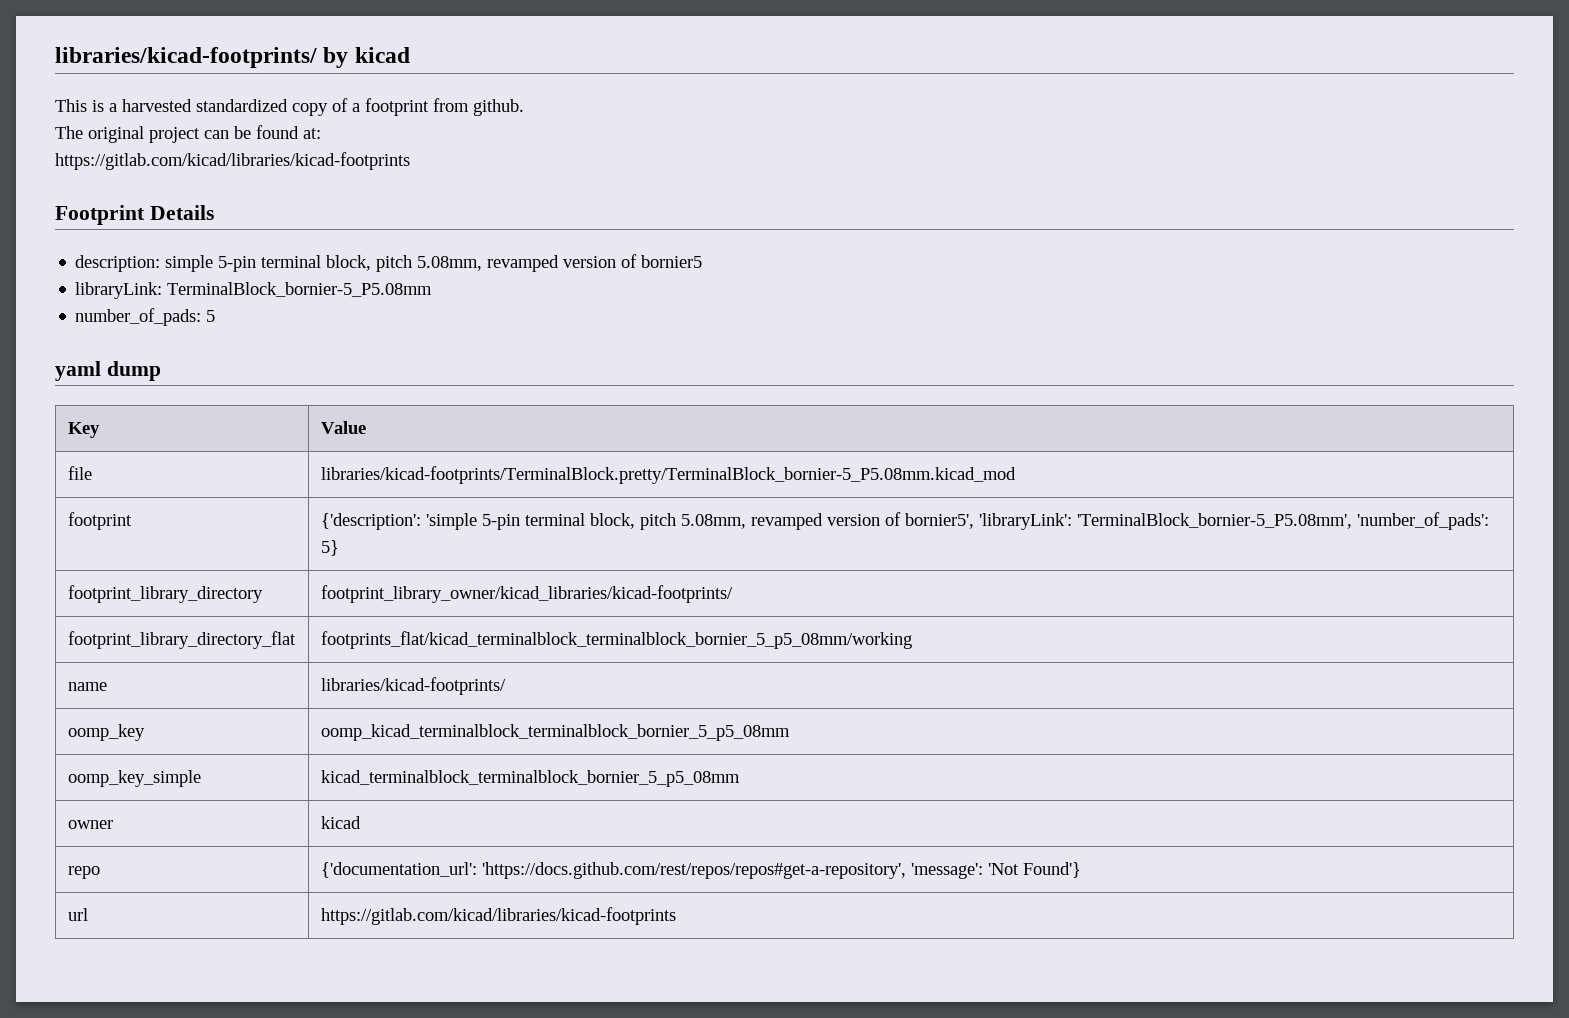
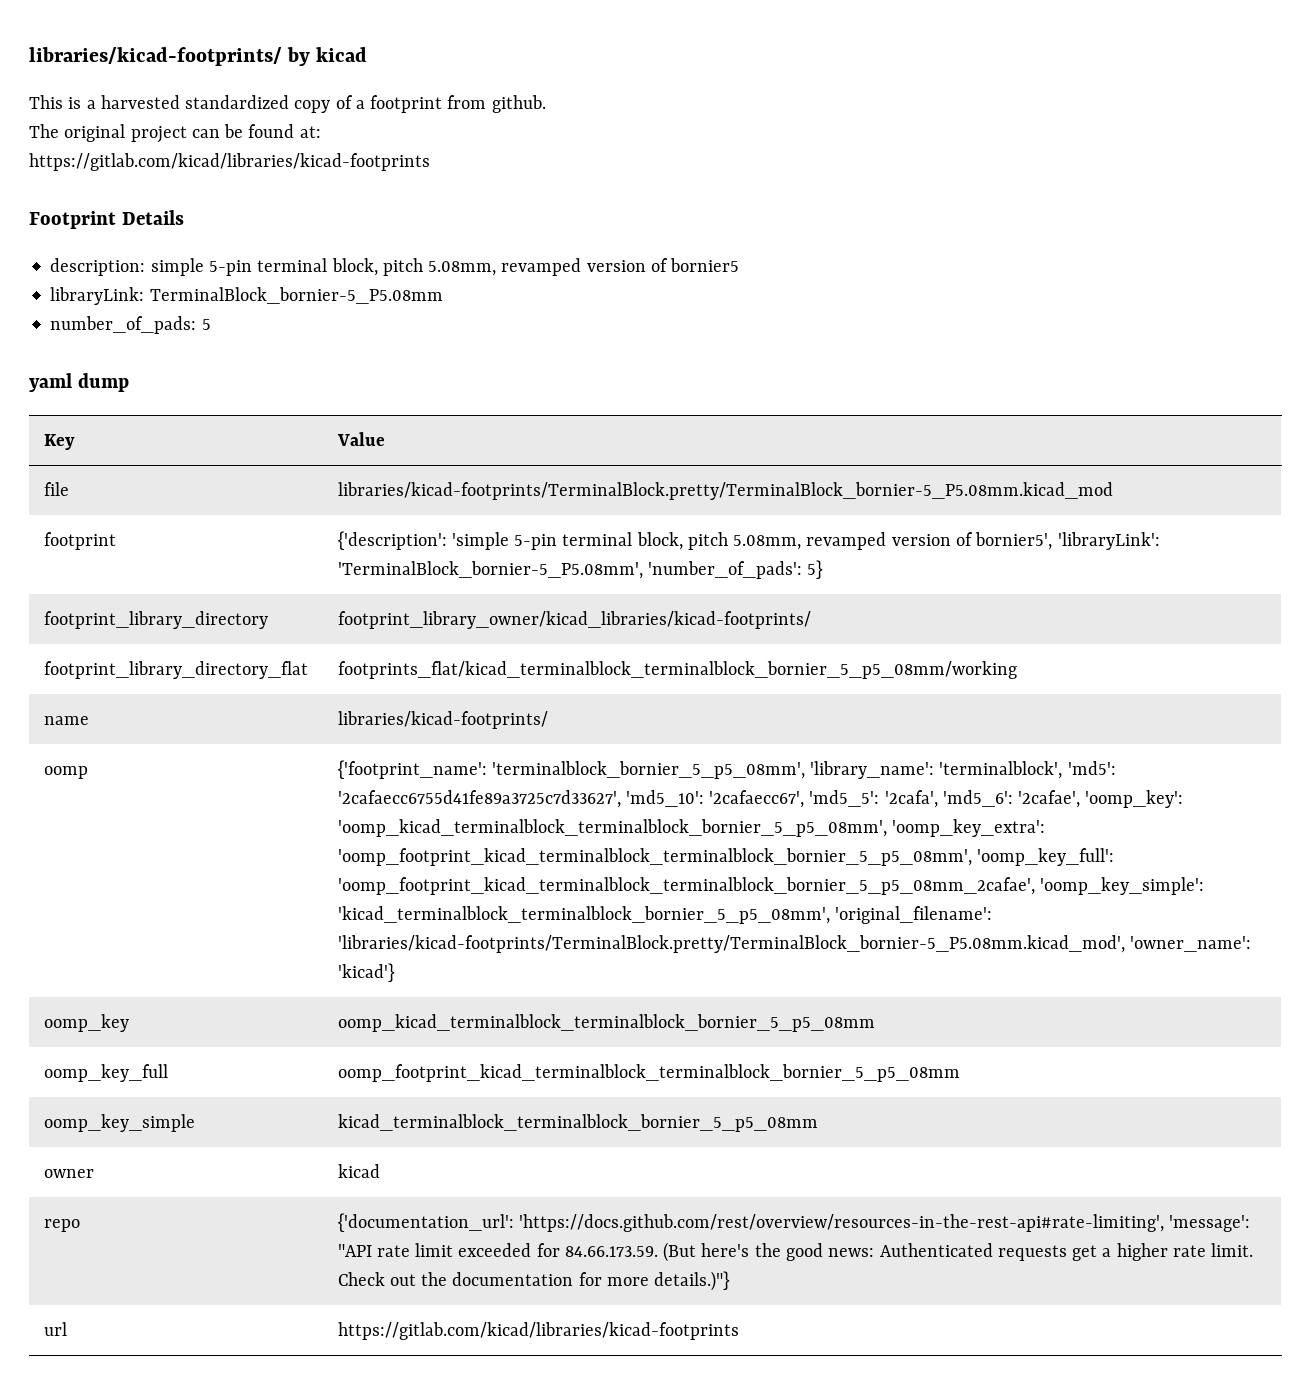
+ oomp | {'footprint_name': 'terminalblock_bornier_5_p5_08mm', 'library_name': 'terminalblock', 'md5': '2cafaecc6755d41fe89a3725c7d33627', 'md5_10': '2cafaecc67', 'md5_5': '2cafa', 'md5_6': '2cafae', 'oomp_key': 'oomp_kicad_terminalblock_terminalblock_bornier_5_p5_08mm', 'oomp_key_extra': 'oomp_footprint_kicad_terminalblock_terminalblock_bornier_5_p5_08mm', 'oomp_key_full': 'oomp_footprint_kicad_terminalblock_terminalblock_bornier_5_p5_08mm_2cafae', 'oomp_key_simple': 'kicad_terminalblock_terminalblock_bornier_5_p5_08mm', 'original_filename': 'libraries/kicad-footprints/TerminalBlock.pretty/TerminalBlock_bornier-5_P5.08mm.kicad_mod', 'owner_name': 'kicad'}
+ oomp_key_full | oomp_footprint_kicad_terminalblock_terminalblock_bornier_5_p5_08mm
- repo | {'documentation_url': 'https://docs.github.com/rest/repos/repos#get-a-repository', 'message': 'Not Found'}
+ repo | {'documentation_url': 'https://docs.github.com/rest/overview/resources-in-the-rest-api#rate-limiting', 'message': "API rate limit exceeded for 84.66.173.59. (But here's the good news: Authenticated requests get a higher rate limit. Check out the documentation for more details.)"}

